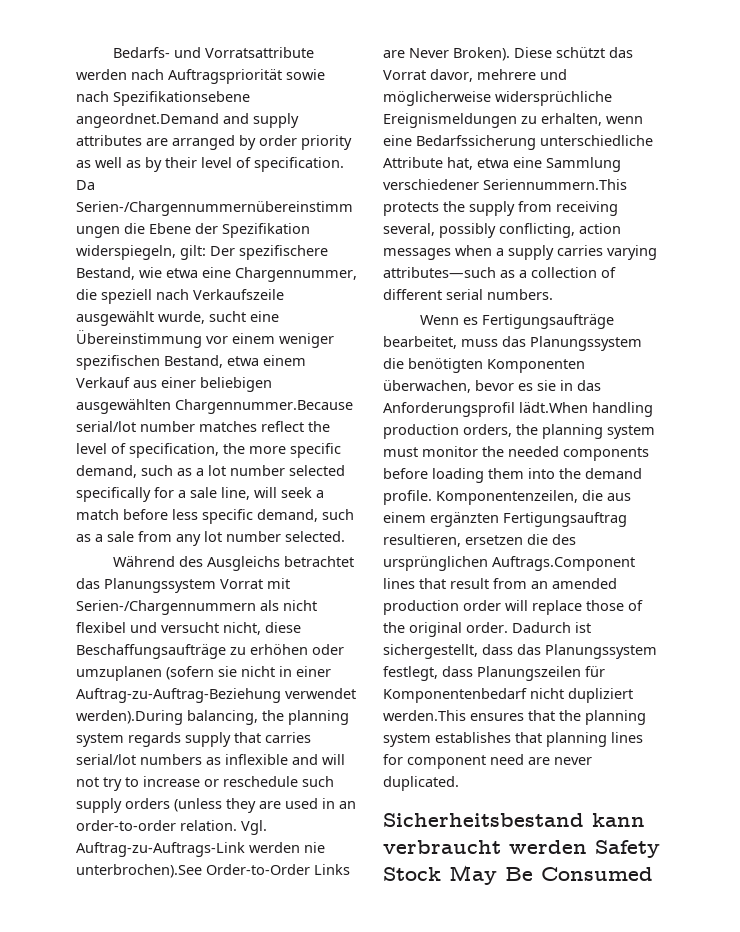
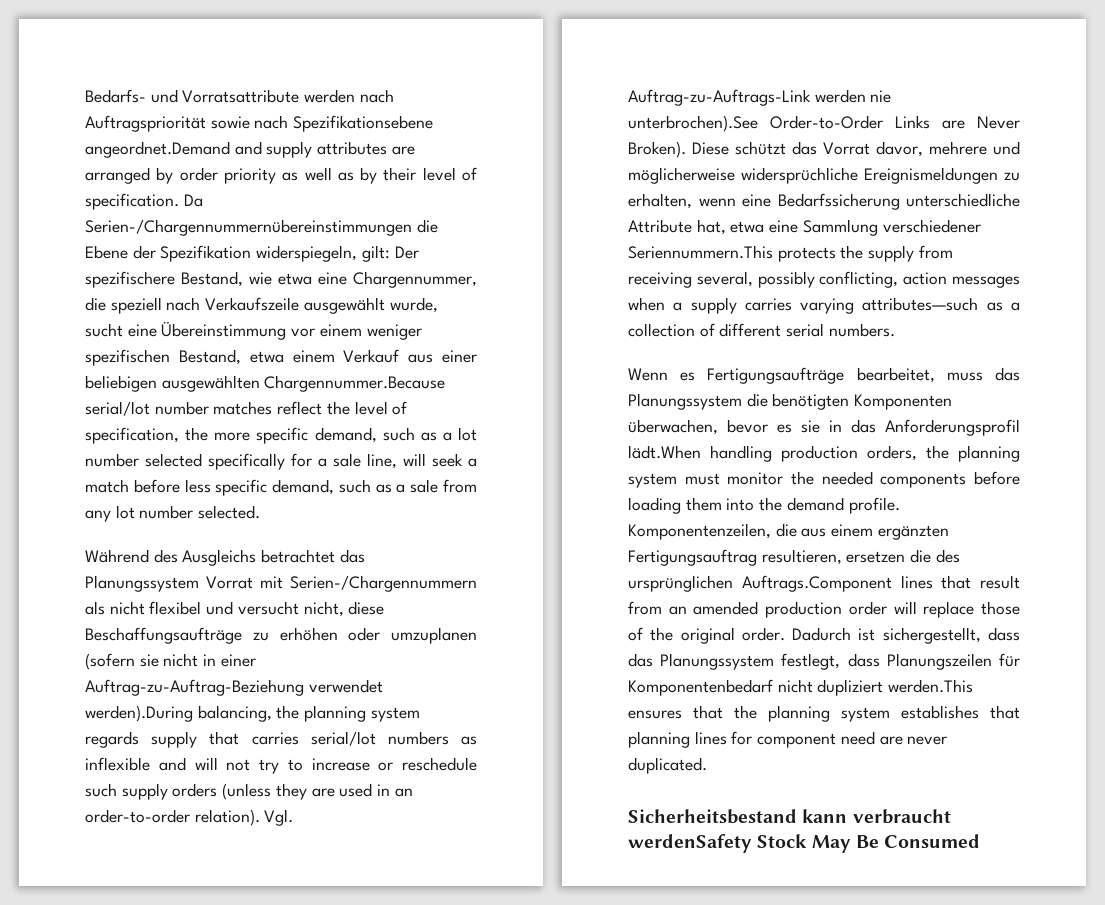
- Während des Ausgleichs betrachtet das Planungssystem Vorrat mit Serien-/Chargennummern als nicht flexibel und versucht nicht, diese Beschaffungsaufträge zu erhöhen oder umzuplanen (sofern sie nicht in einer Auftrag-zu-Auftrag-Beziehung verwendet werden).During balancing, the planning system regards supply that carries serial/lot numbers as inflexible and will not try to increase or reschedule such supply orders (unless they are used in an order-to-order relation.
+ Während des Ausgleichs betrachtet das Planungssystem Vorrat mit Serien-/Chargennummern als nicht flexibel und versucht nicht, diese Beschaffungsaufträge zu erhöhen oder umzuplanen (sofern sie nicht in einer Auftrag-zu-Auftrag-Beziehung verwendet werden).During balancing, the planning system regards supply that carries serial/lot numbers as inflexible and will not try to increase or reschedule such supply orders (unless they are used in an order-to-order relation).
- Sicherheitsbestand kann verbraucht werden Safety Stock May Be Consumed
+ Sicherheitsbestand kann verbraucht werdenSafety Stock May Be Consumed

